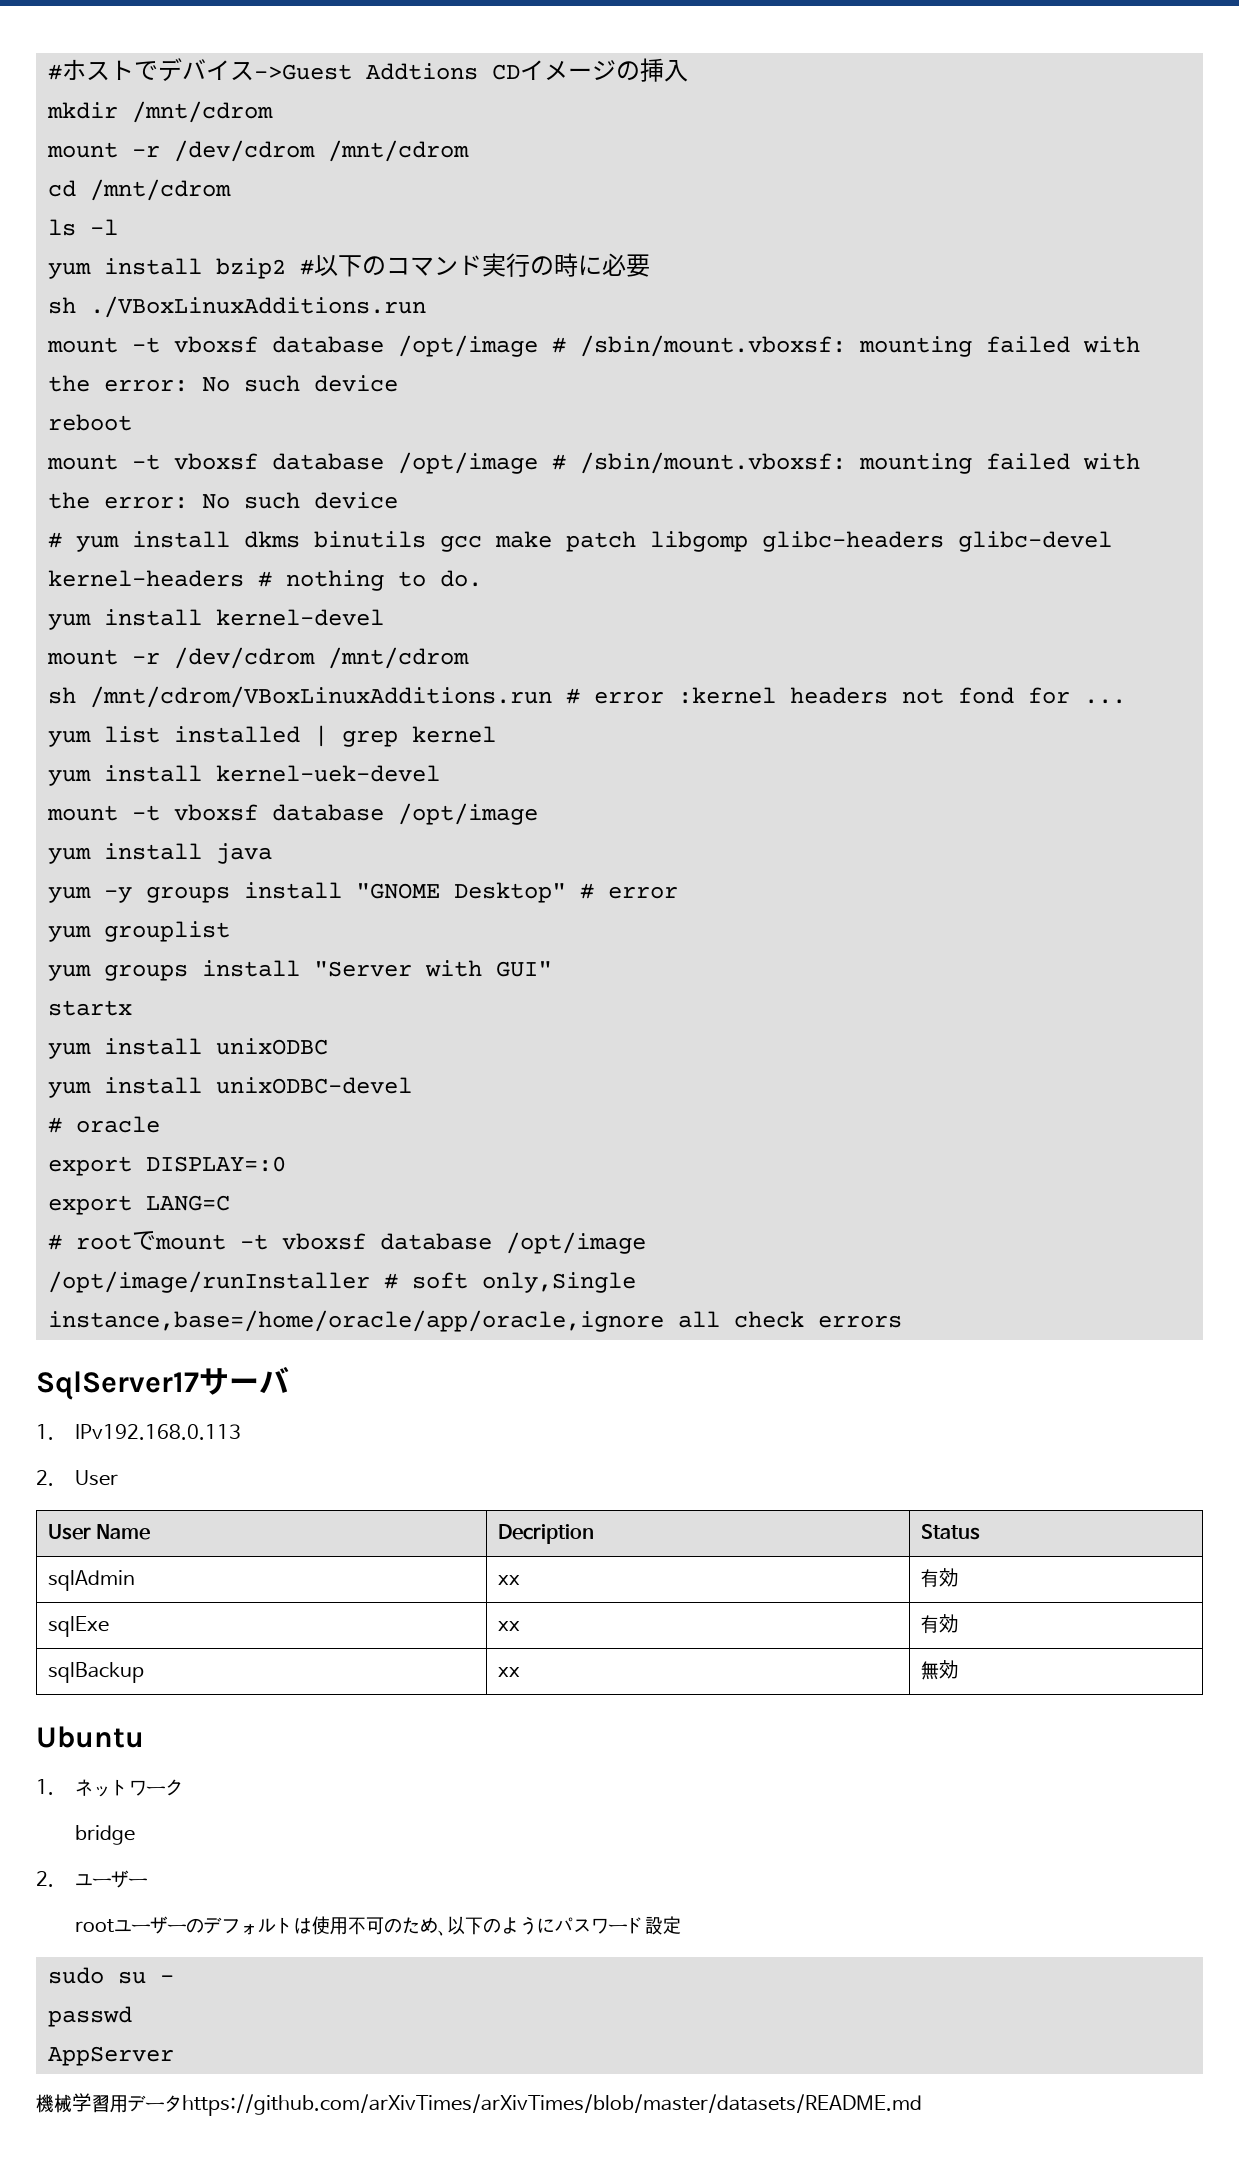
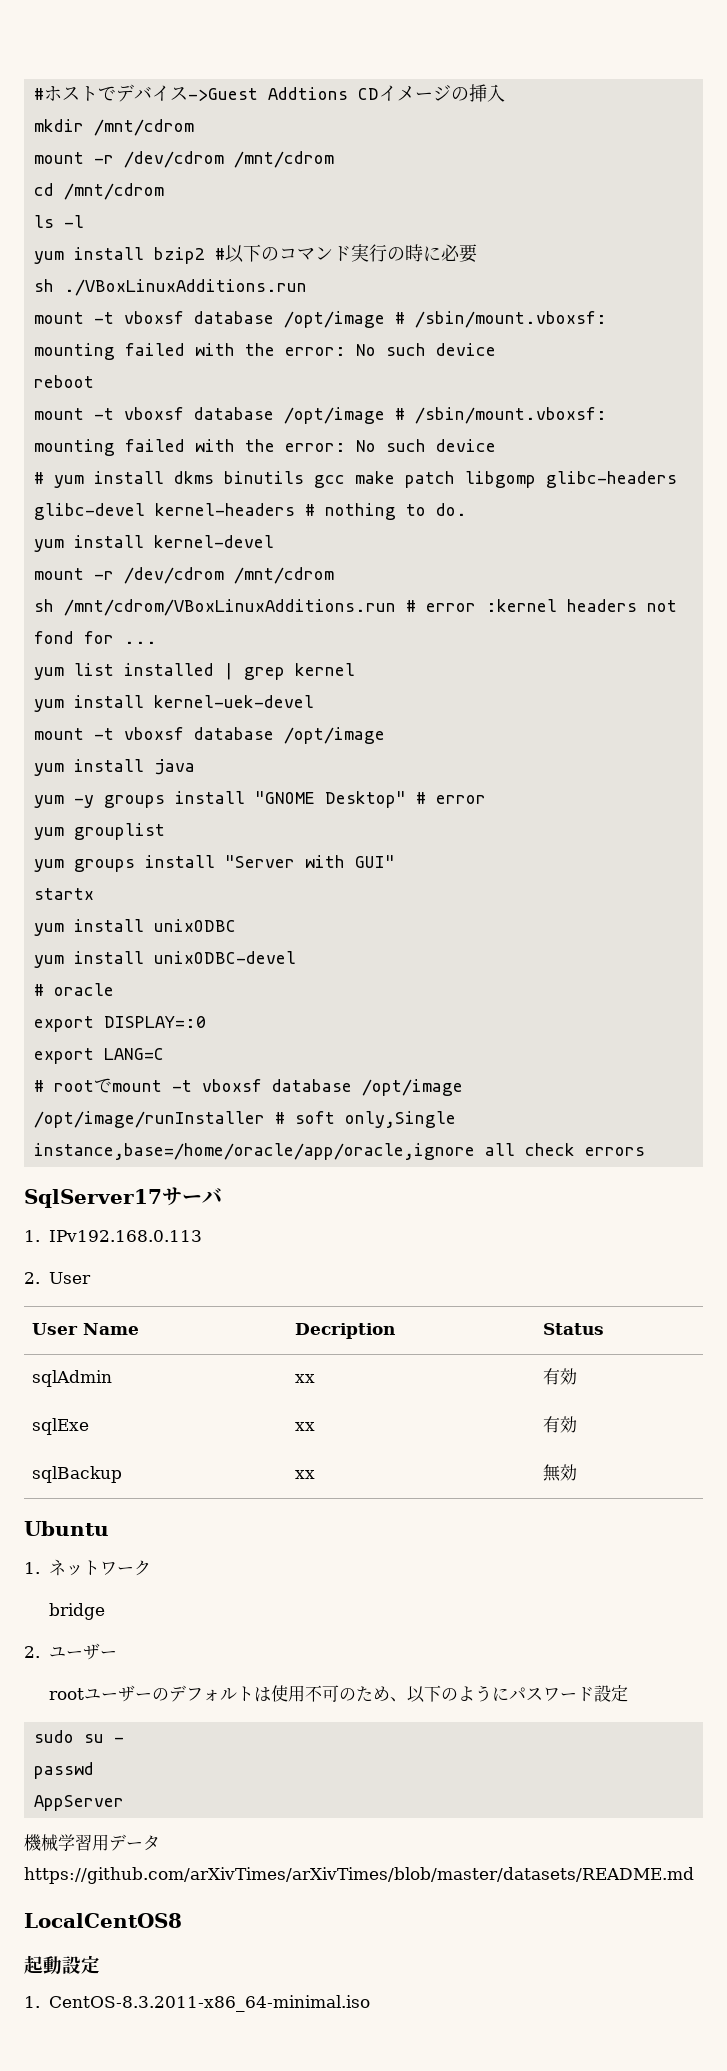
+ LocalCentOS8
+ 起動設定
+ 1. CentOS-8.3.2011-x86_64-minimal.iso

